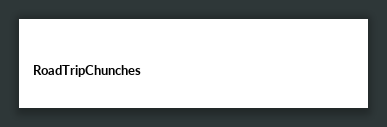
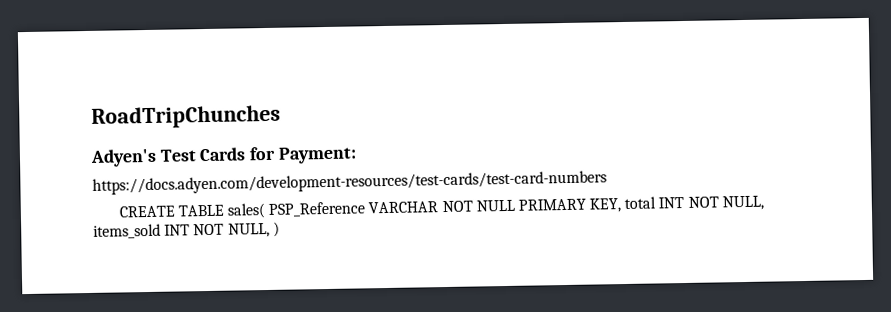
+ Adyen's Test Cards for Payment:
+ https://docs.adyen.com/development-resources/test-cards/test-card-numbers
+ CREATE TABLE sales( PSP_Reference VARCHAR NOT NULL PRIMARY KEY, total INT NOT NULL, items_sold INT NOT NULL, )

